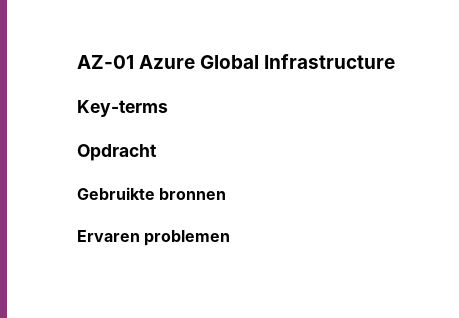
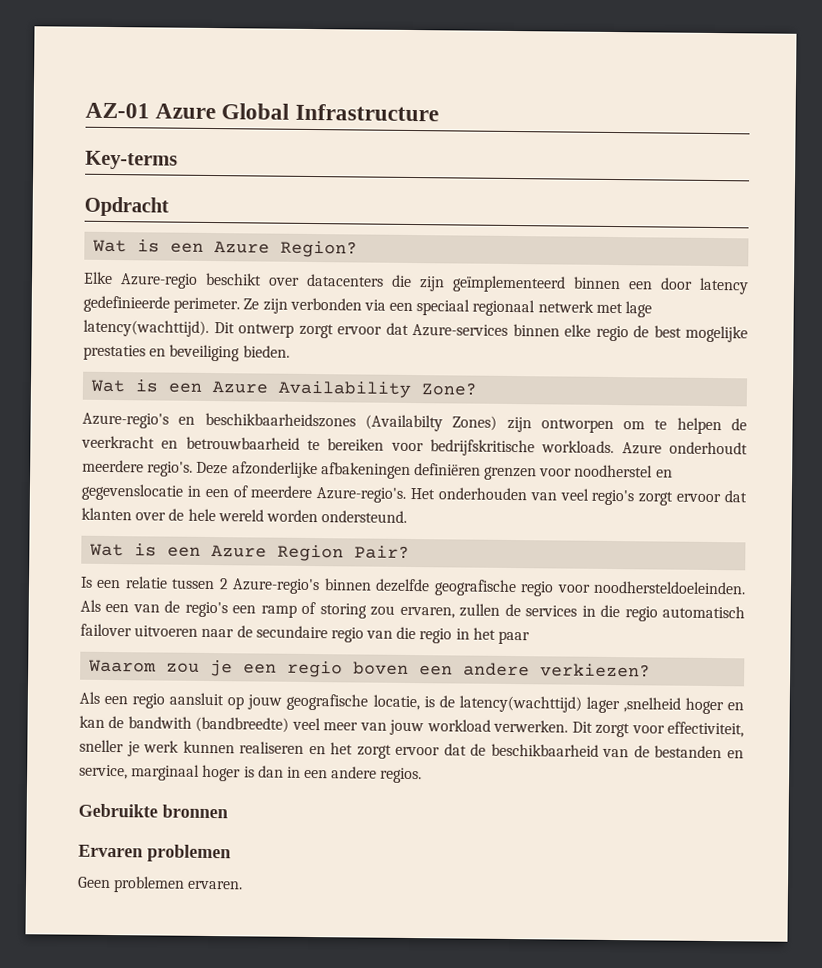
+ Wat is een Azure Region?
+ Elke Azure-regio beschikt over datacenters die zijn geïmplementeerd binnen een door latency gedefinieerde perimeter. Ze zijn verbonden via een speciaal regionaal netwerk met lage latency(wachttijd). Dit ontwerp zorgt ervoor dat Azure-services binnen elke regio de best mogelijke prestaties en beveiliging bieden.
+ Wat is een Azure Availability Zone?
+ Azure-regio's en beschikbaarheidszones (Availabilty Zones) zijn ontworpen om te helpen de veerkracht en betrouwbaarheid te bereiken voor bedrijfskritische workloads. Azure onderhoudt meerdere regio's. Deze afzonderlijke afbakeningen definiëren grenzen voor noodherstel en gegevenslocatie in een of meerdere Azure-regio's. Het onderhouden van veel regio's zorgt ervoor dat klanten over de hele wereld worden ondersteund.
+ Wat is een Azure Region Pair?
+ Is een relatie tussen 2 Azure-regio's binnen dezelfde geografische regio voor noodhersteldoeleinden. Als een van de regio's een ramp of storing zou ervaren, zullen de services in die regio automatisch failover uitvoeren naar de secundaire regio van die regio in het paar
+ Waarom zou je een regio boven een andere verkiezen?
+ Als een regio aansluit op jouw geografische locatie, is de latency(wachttijd) lager ,snelheid hoger en kan de bandwith (bandbreedte) veel meer van jouw workload verwerken. Dit zorgt voor effectiviteit, sneller je werk kunnen realiseren en het zorgt ervoor dat de beschikbaarheid van de bestanden en service, marginaal hoger is dan in een andere regios.
+ Geen problemen ervaren.

